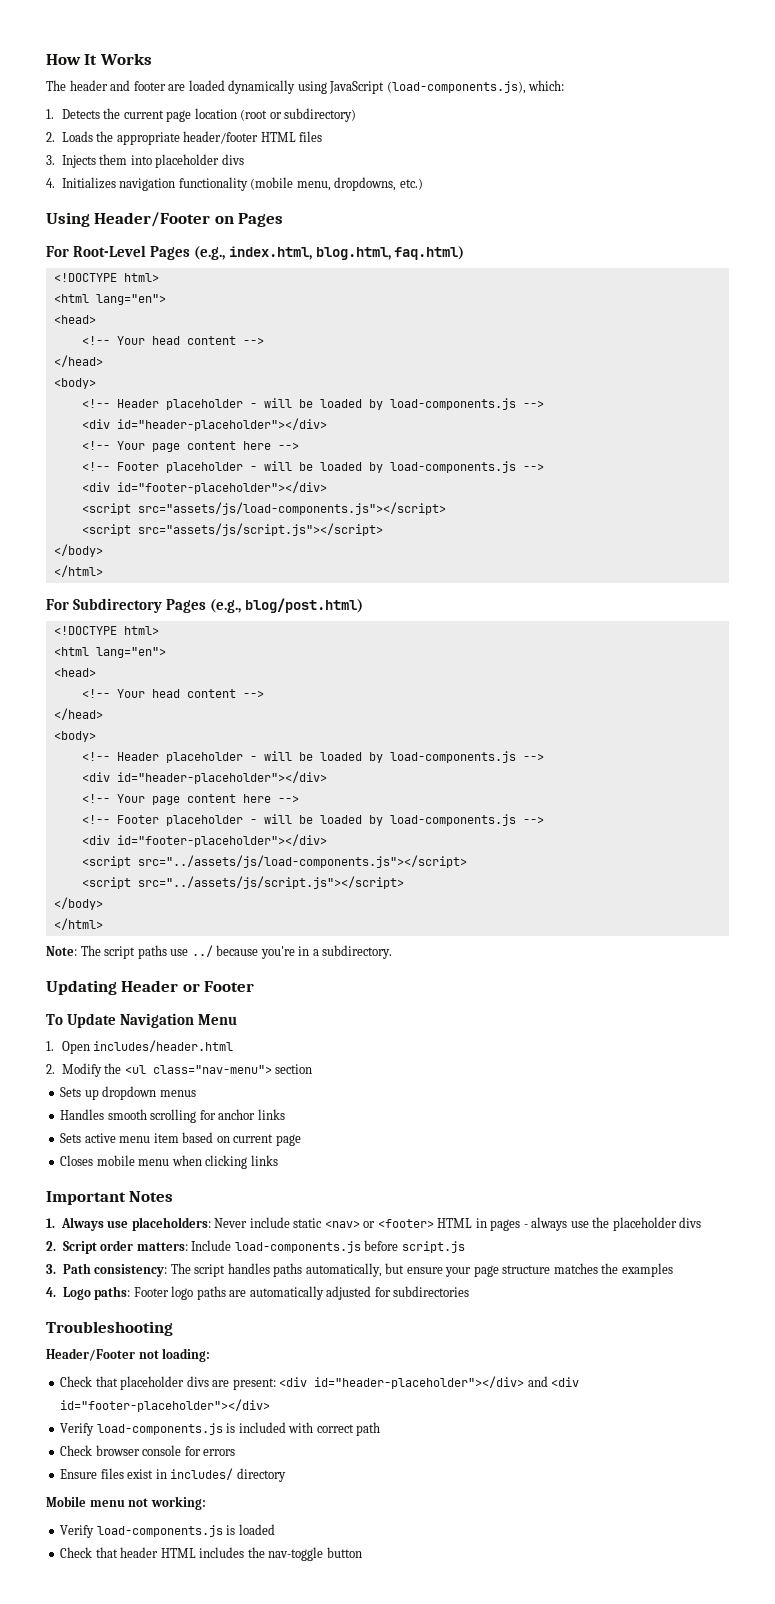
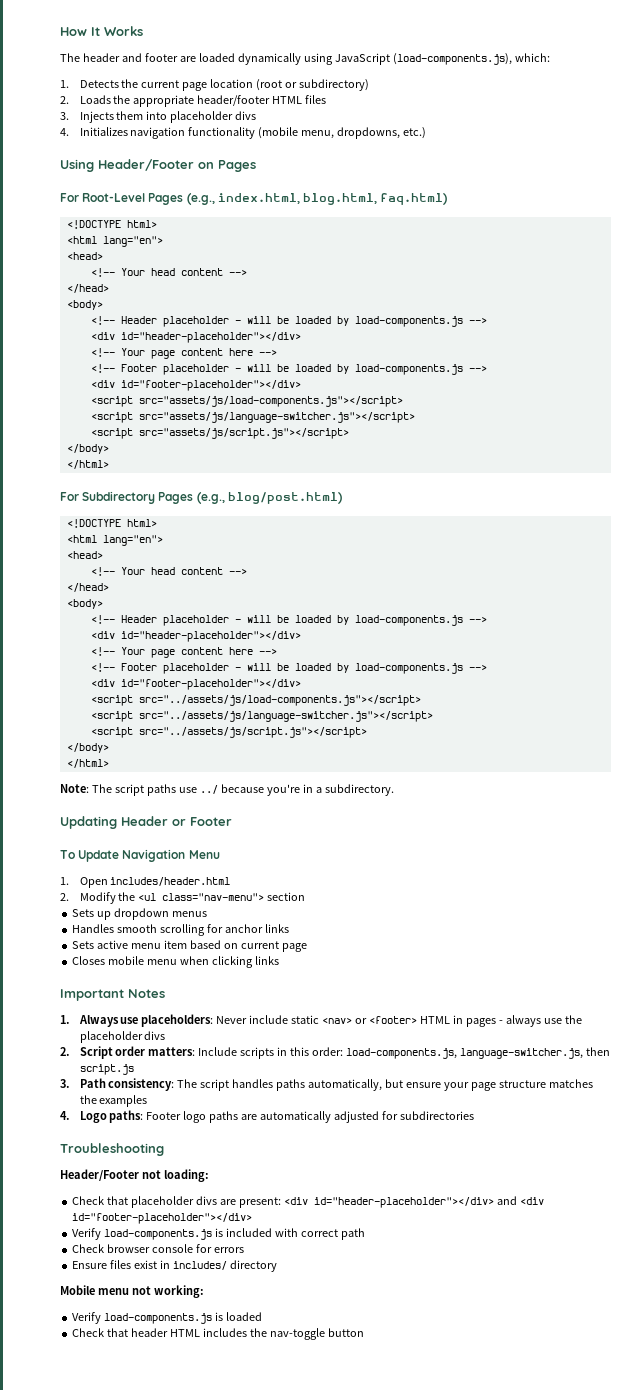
+ <script src="assets/js/language-switcher.js"></script>
+ <script src="../assets/js/language-switcher.js"></script>
- 2. Script order matters: Include load-components.js before script.js
+ 2. Script order matters: Include scripts in this order: load-components.js, language-switcher.js, then script.js

